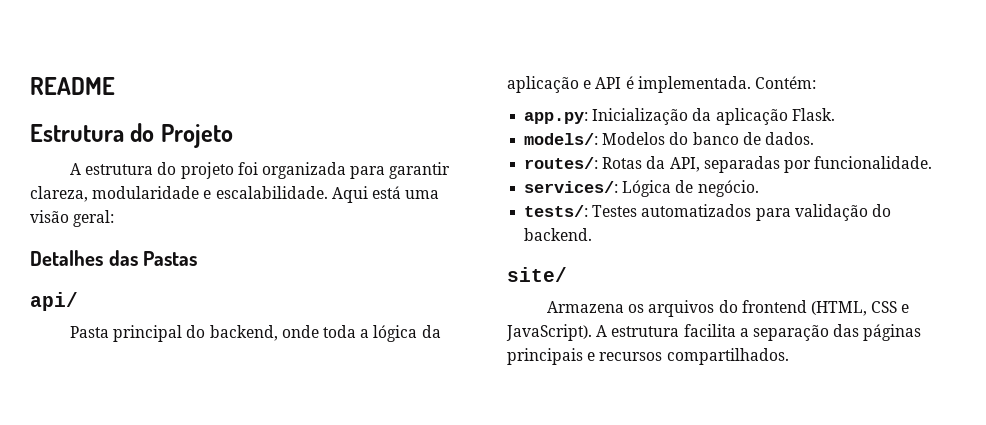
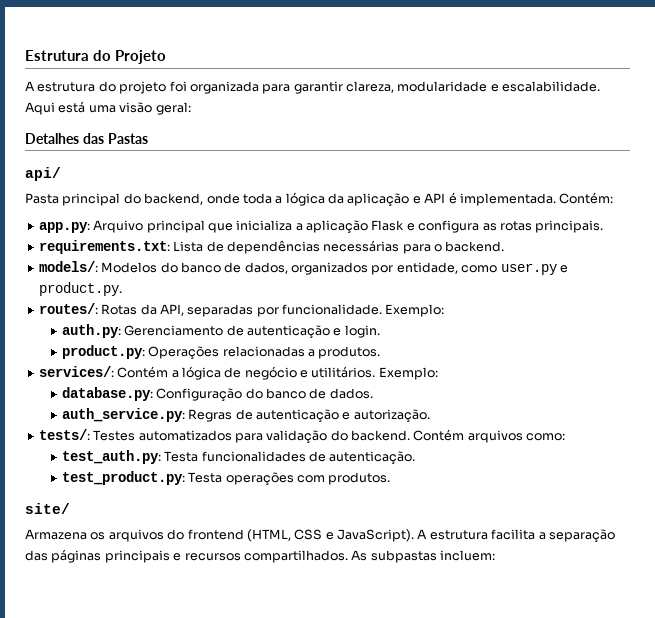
- README
- app.py: Inicialização da aplicação Flask.
+ app.py: Arquivo principal que inicializa a aplicação Flask e configura as rotas principais.
+ requirements.txt: Lista de dependências necessárias para o backend.
- models/: Modelos do banco de dados.
+ models/: Modelos do banco de dados, organizados por entidade, como user.py e product.py.
- routes/: Rotas da API, separadas por funcionalidade.
- services/: Lógica de negócio.
+ routes/: Rotas da API, separadas por funcionalidade. Exemplo:
+ auth.py: Gerenciamento de autenticação e login.
+ product.py: Operações relacionadas a produtos.
+ services/: Contém a lógica de negócio e utilitários. Exemplo:
+ database.py: Configuração do banco de dados.
+ auth_service.py: Regras de autenticação e autorização.
+ Contém arquivos como:
+ test_auth.py: Testa funcionalidades de autenticação.
+ test_product.py: Testa operações com produtos.
+ As subpastas incluem:

